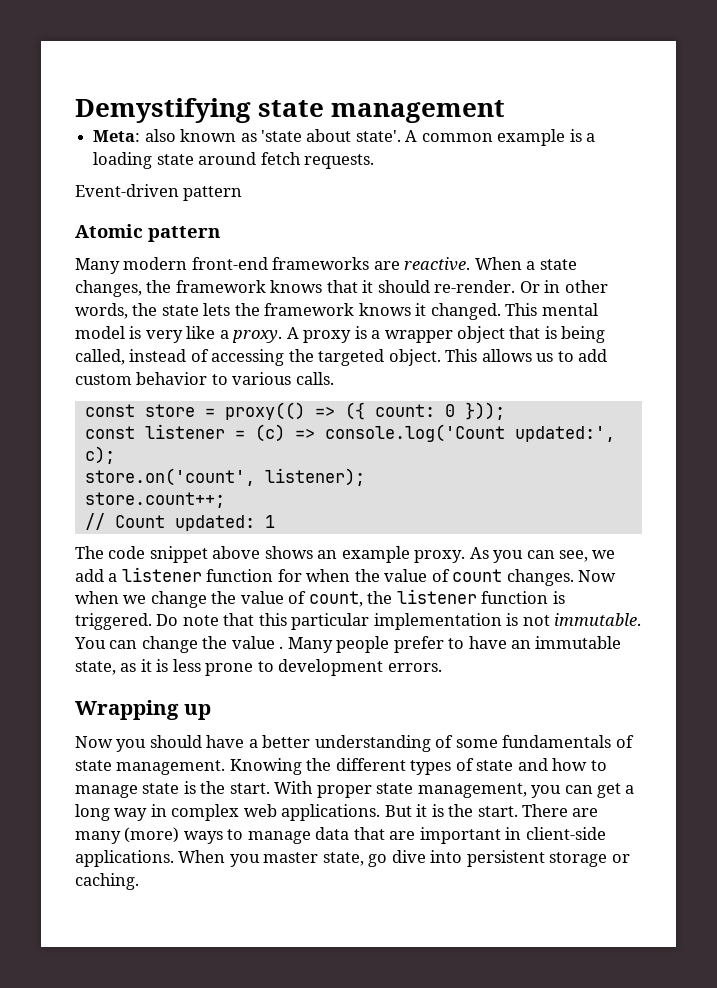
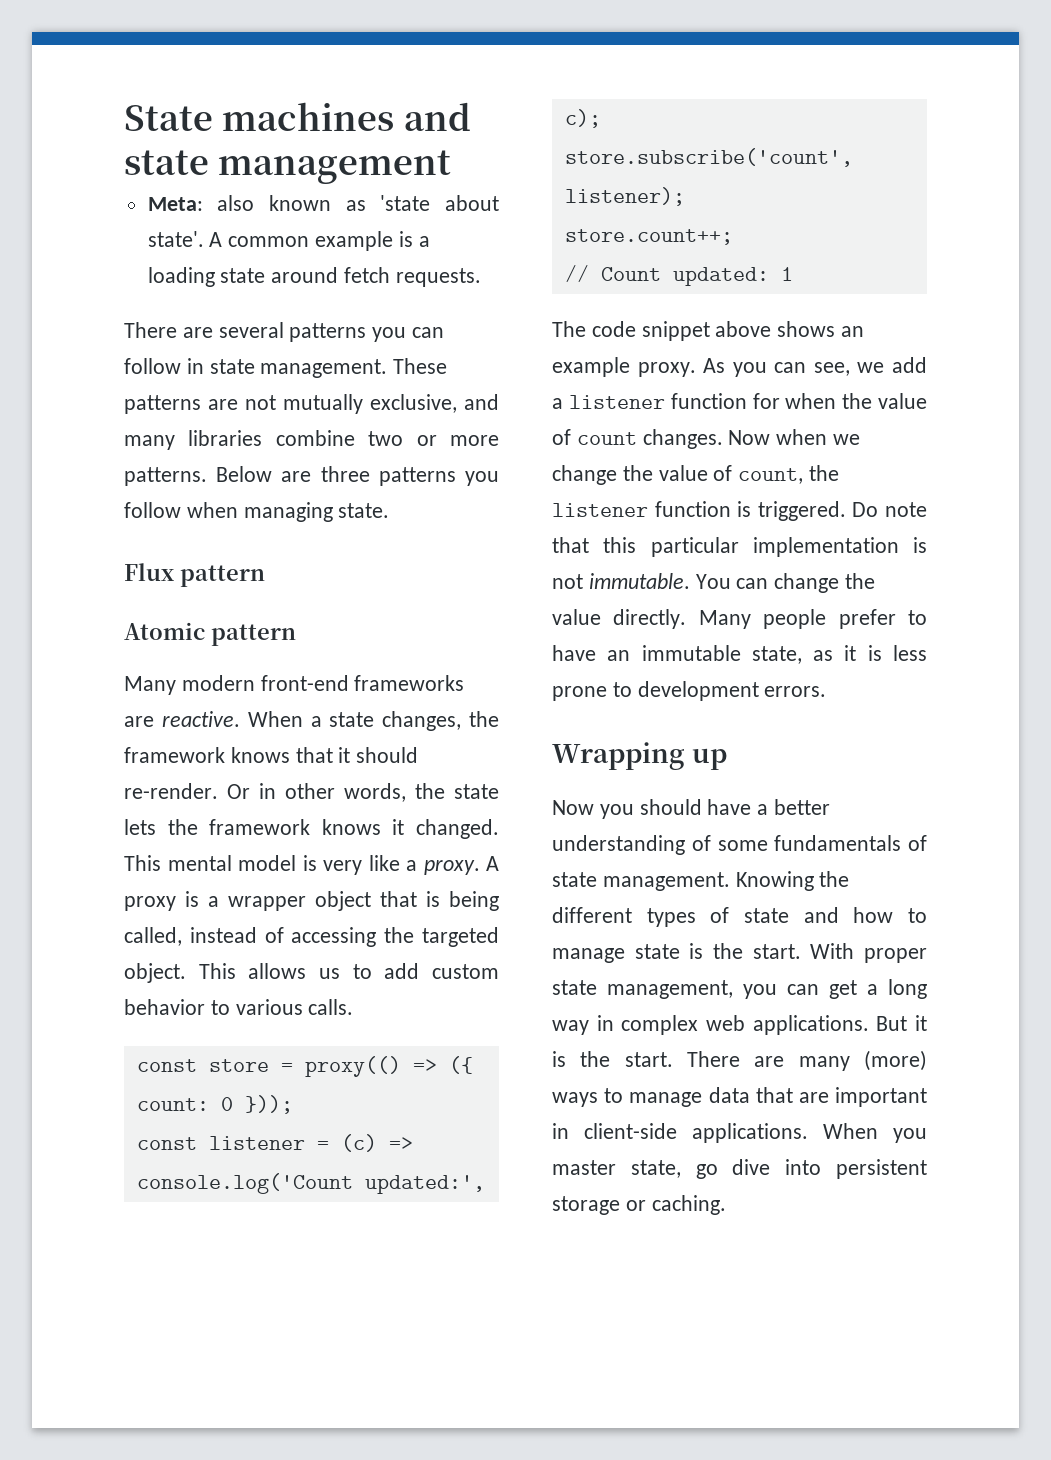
- Demystifying state management
+ State machines and state management
- Event-driven pattern
+ There are several patterns you can follow in state management. These patterns are not mutually exclusive, and many libraries combine two or more patterns. Below are three patterns you follow when managing state.
+ Flux pattern
- store.on('count', listener);
+ store.subscribe('count', listener);
- You can change the value .
+ You can change the value directly.

